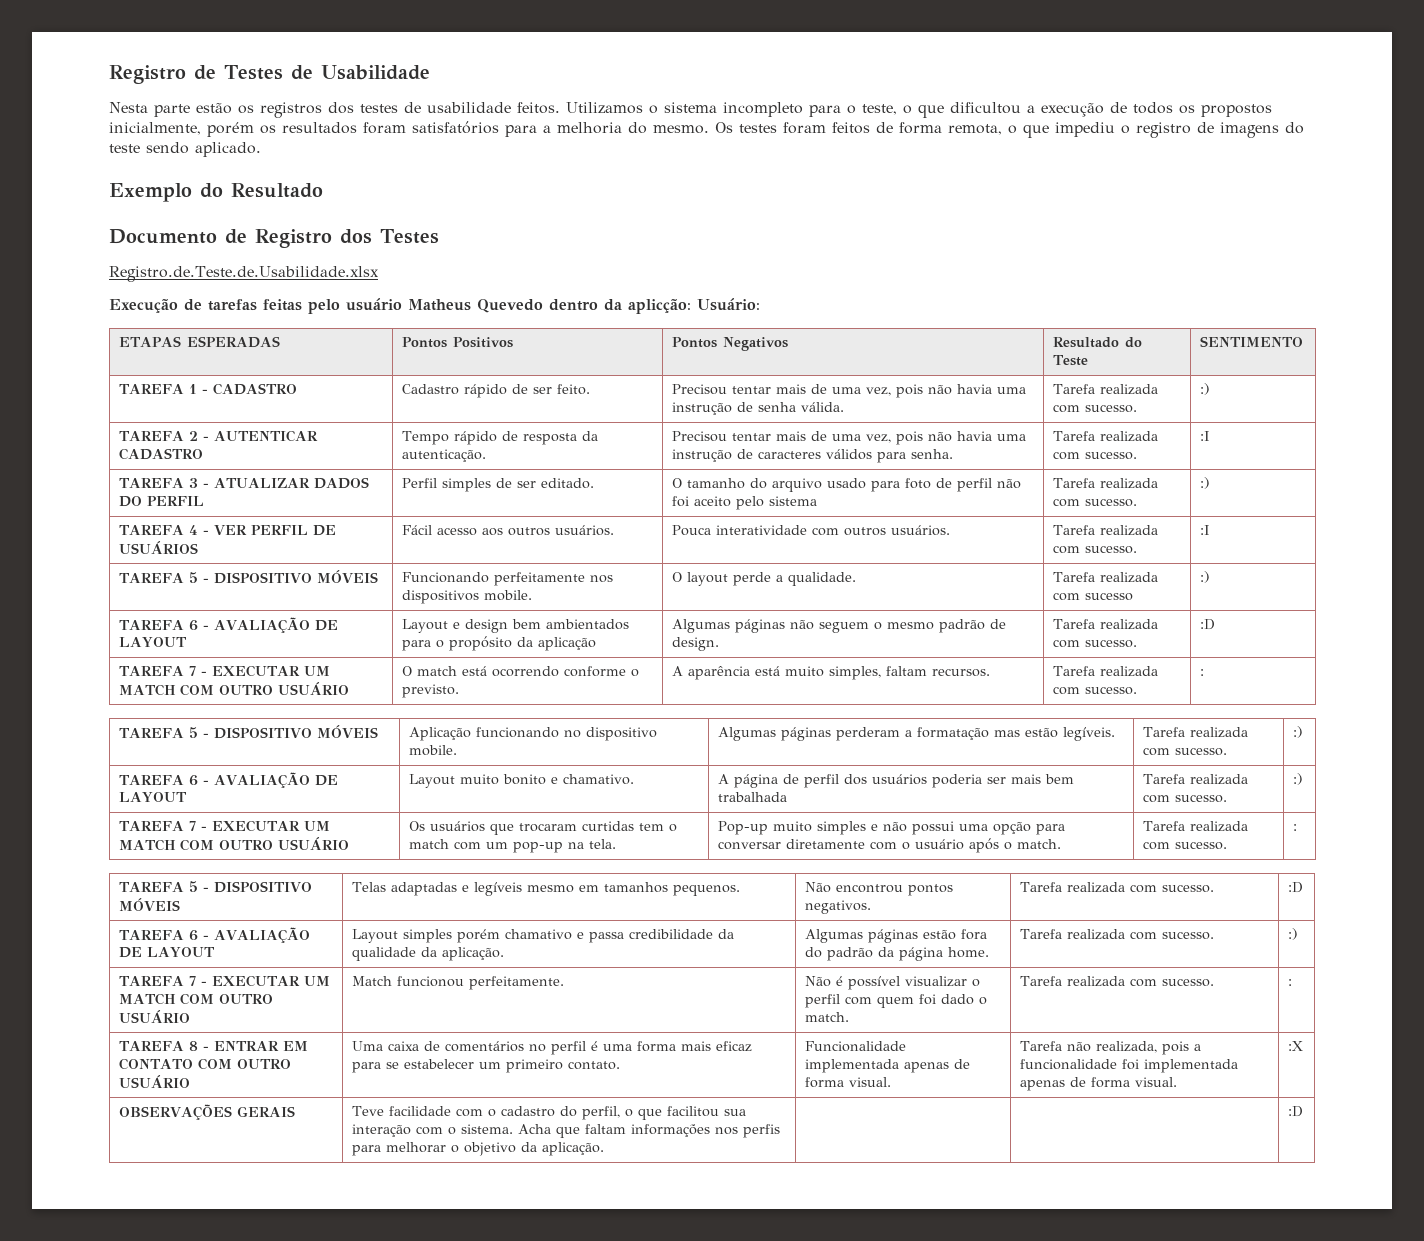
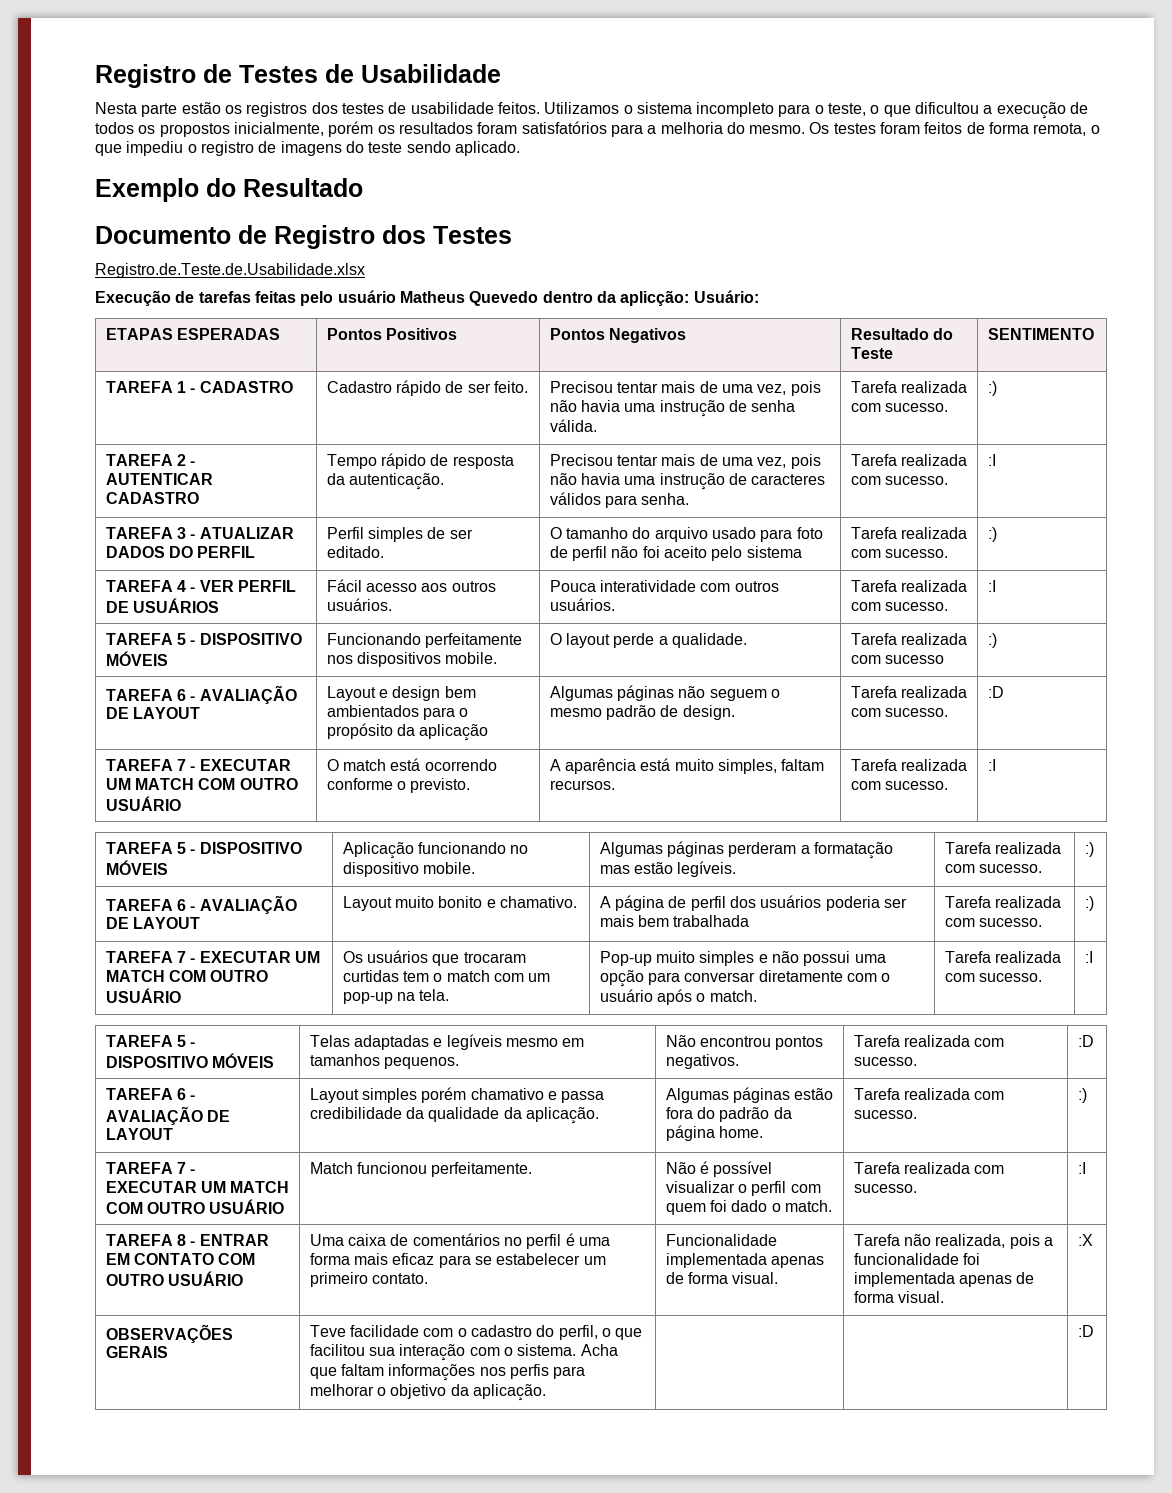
- TAREFA 7 - EXECUTAR UM MATCH COM OUTRO USUÁRIO | O match está ocorrendo conforme o previsto. | A aparência está muito simples, faltam recursos. | Tarefa realizada com sucesso. | :
+ TAREFA 7 - EXECUTAR UM MATCH COM OUTRO USUÁRIO | O match está ocorrendo conforme o previsto. | A aparência está muito simples, faltam recursos. | Tarefa realizada com sucesso. | :I
- Pop-up muito simples e não possui uma opção para conversar diretamente com o usuário após o match. | Tarefa realizada com sucesso. | :
+ Pop-up muito simples e não possui uma opção para conversar diretamente com o usuário após o match. | Tarefa realizada com sucesso. | :I
- TAREFA 7 - EXECUTAR UM MATCH COM OUTRO USUÁRIO | Match funcionou perfeitamente. | Não é possível visualizar o perfil com quem foi dado o match. | Tarefa realizada com sucesso. | :
+ TAREFA 7 - EXECUTAR UM MATCH COM OUTRO USUÁRIO | Match funcionou perfeitamente. | Não é possível visualizar o perfil com quem foi dado o match. | Tarefa realizada com sucesso. | :I

